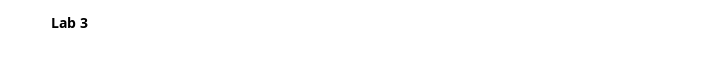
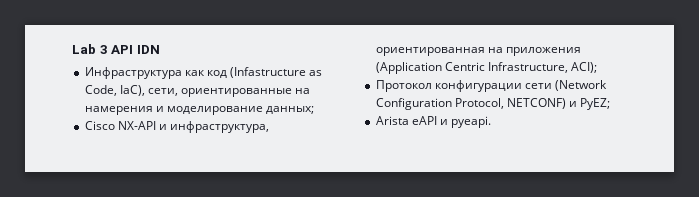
- Lab 3
+ Lab 3 API IDN
+ Инфраструктура как код (Infastructure as Code, IaC), сети, ориентированные на намерения и моделирование данных;
+ Cisco NX-API и инфраструктура, ориентированная на приложения (Application Centric Infrastructure, ACI);
+ Протокол конфигурации сети (Network Configuration Protocol, NETCONF) и PyEZ;
+ Arista eAPI и pyeapi.

